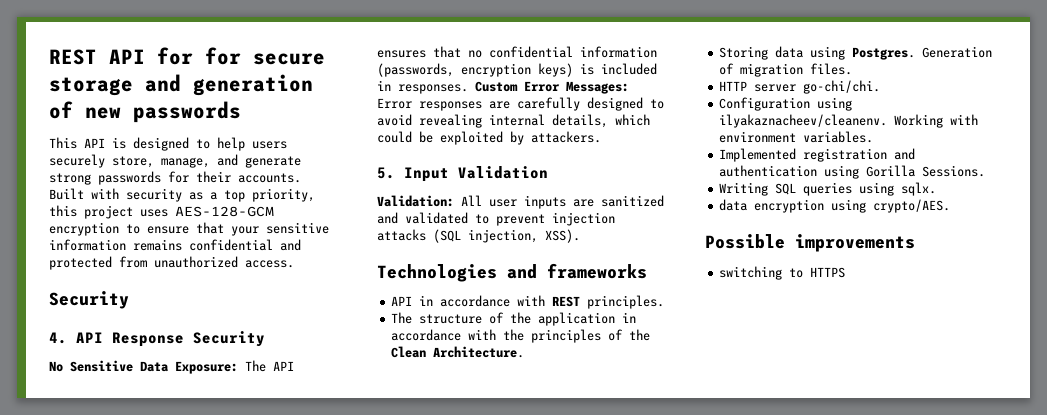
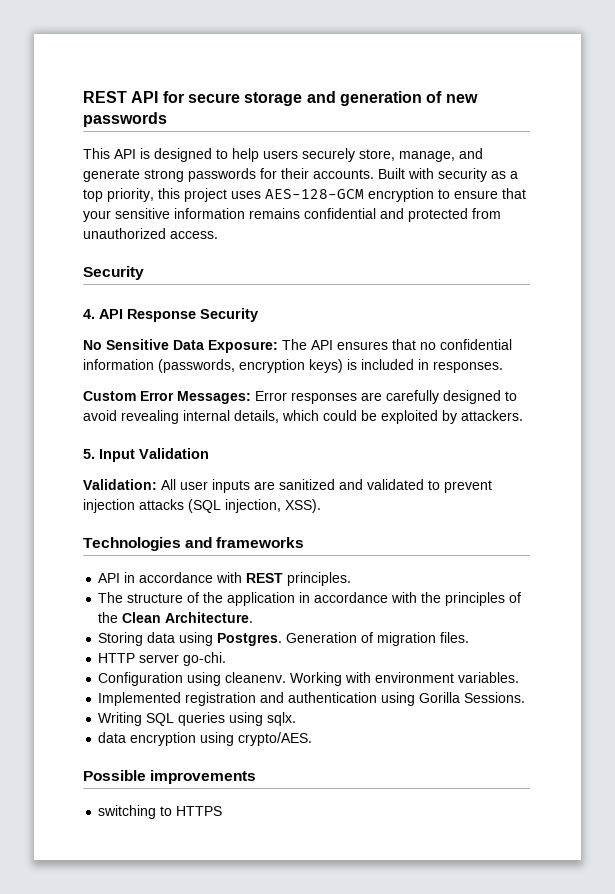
- REST API for for secure storage and generation of new passwords
+ REST API for secure storage and generation of new passwords
- No Sensitive Data Exposure: The API ensures that no confidential information (passwords, encryption keys) is included in responses. Custom Error Messages: Error responses are carefully designed to avoid revealing internal details, which could be exploited by attackers.
+ No Sensitive Data Exposure: The API ensures that no confidential information (passwords, encryption keys) is included in responses.
+ Custom Error Messages: Error responses are carefully designed to avoid revealing internal details, which could be exploited by attackers.
- HTTP server go-chi/chi.
+ HTTP server go-chi.
- Configuration using ilyakaznacheev/cleanenv.
+ Configuration using cleanenv.

